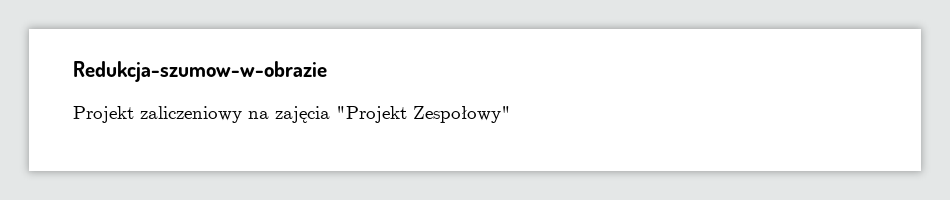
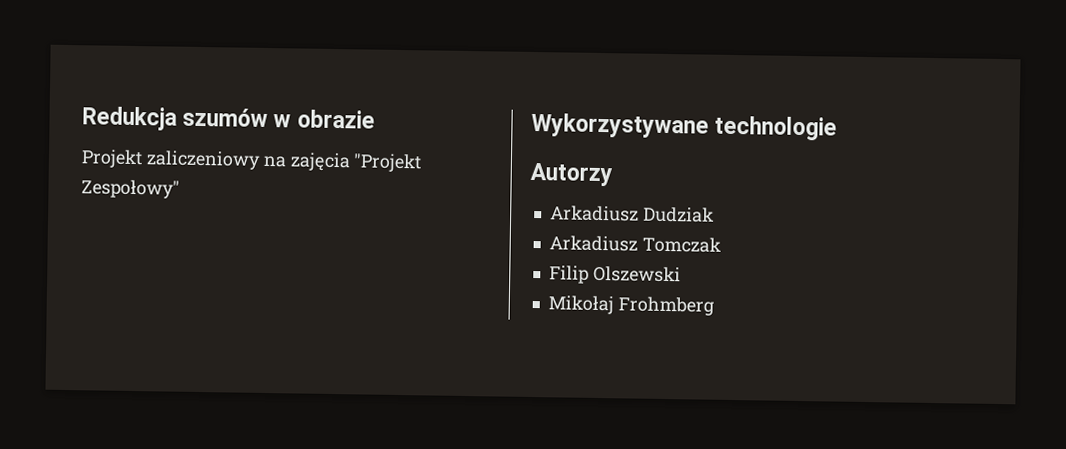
- Redukcja-szumow-w-obrazie
+ Redukcja szumów w obrazie
+ Wykorzystywane technologie
+ Autorzy
+ Arkadiusz Dudziak
+ Arkadiusz Tomczak
+ Filip Olszewski
+ Mikołaj Frohmberg

